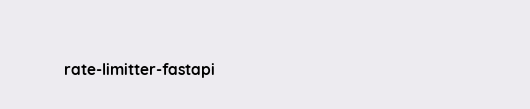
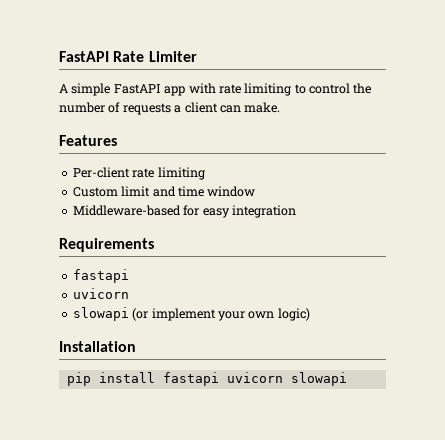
- rate-limitter-fastapi
+ FastAPI Rate Limiter
+ A simple FastAPI app with rate limiting to control the number of requests a client can make.
+ Features
+ Per-client rate limiting
+ Custom limit and time window
+ Middleware-based for easy integration
+ Requirements
+ fastapi
+ uvicorn
+ slowapi (or implement your own logic)
+ Installation
+ pip install fastapi uvicorn slowapi

